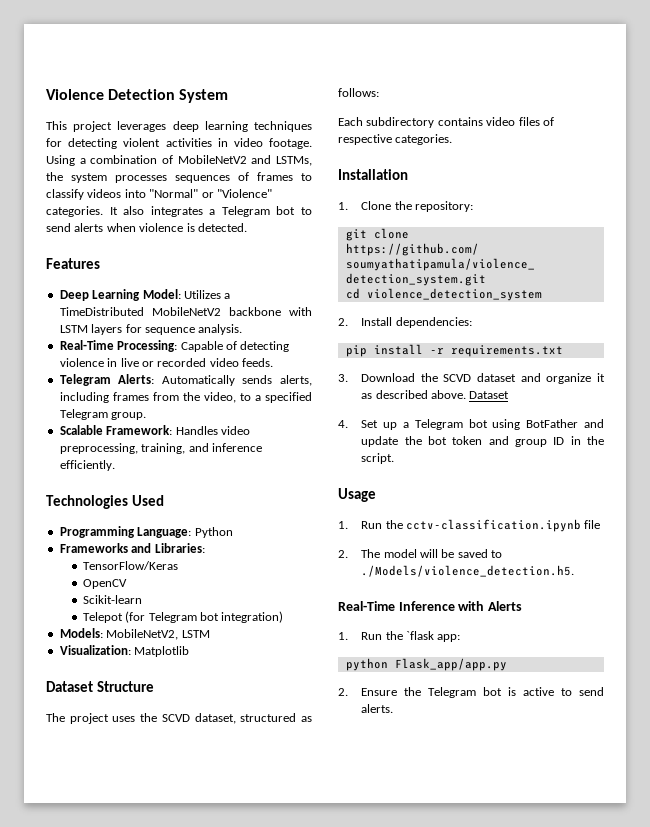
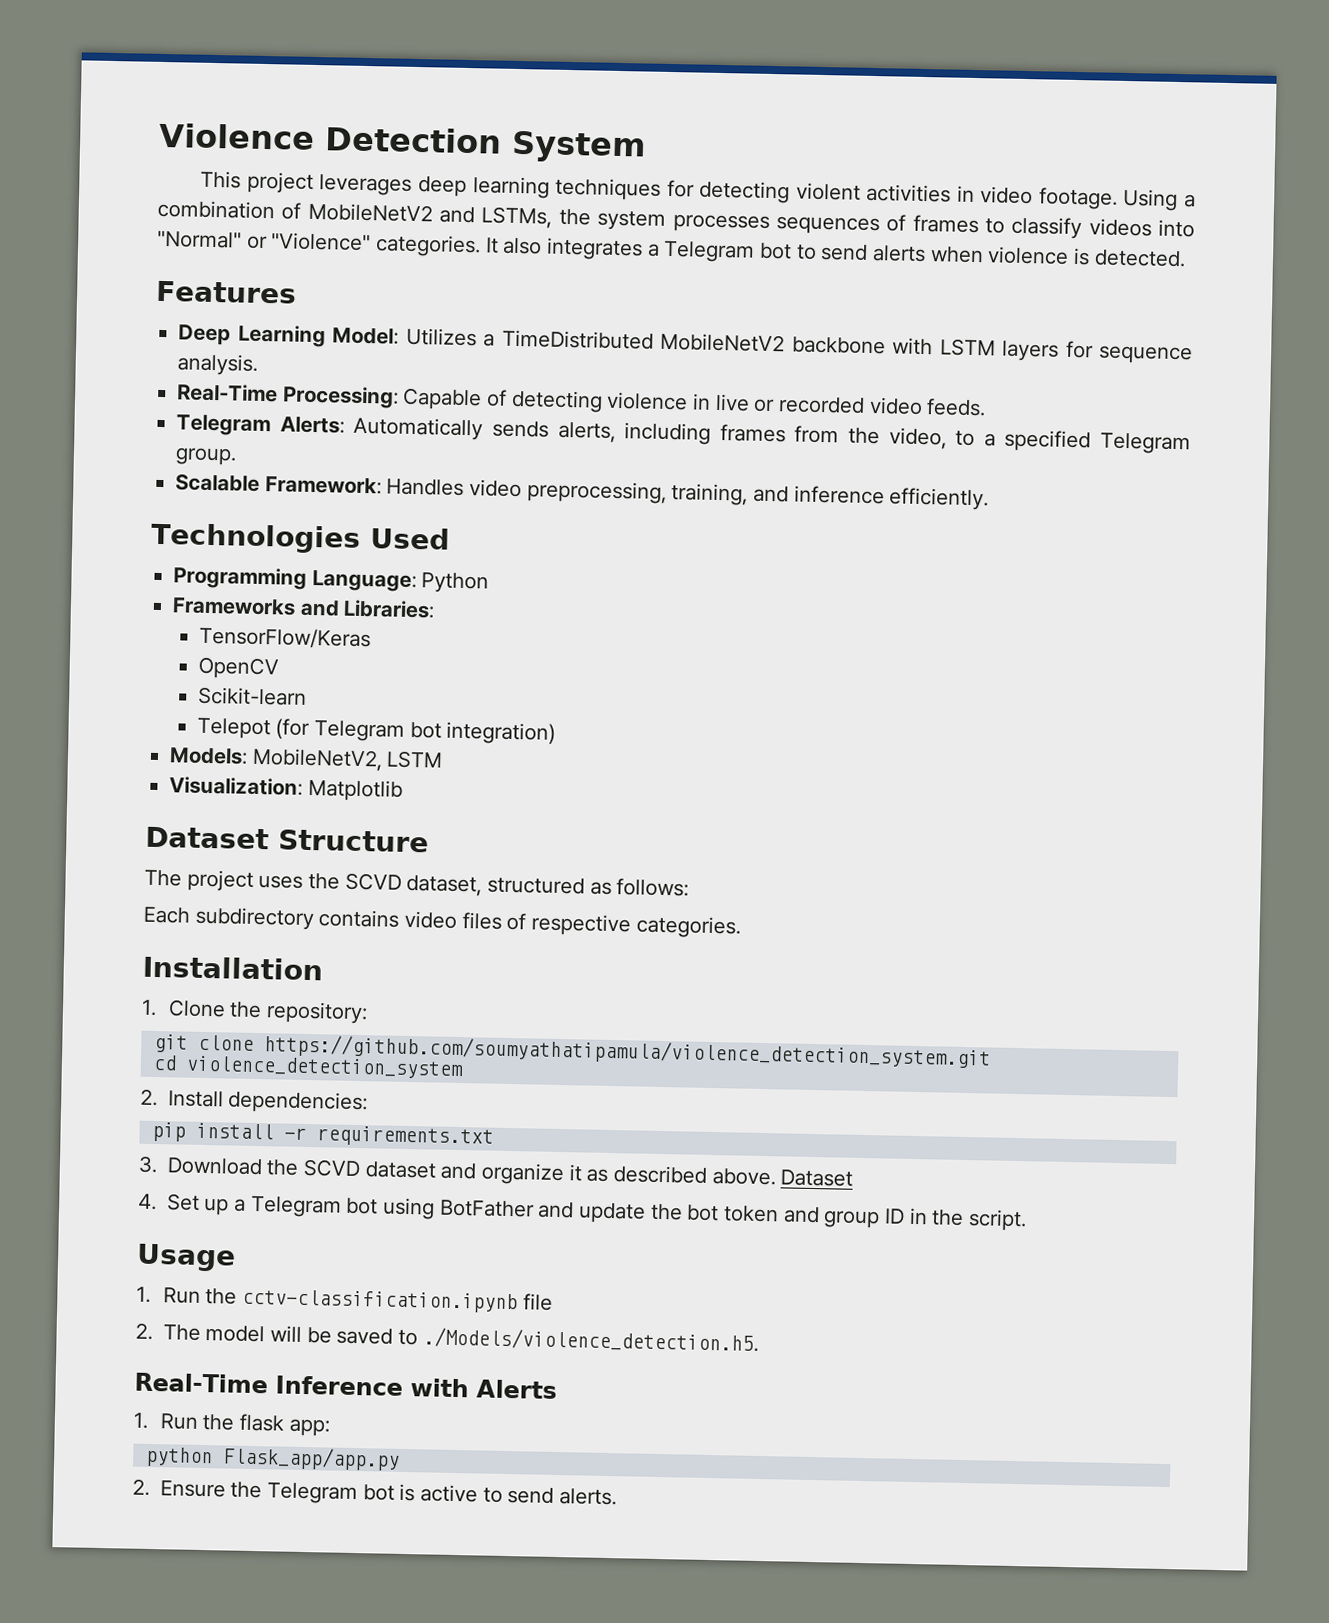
- 1. Run the `flask app:
+ 1. Run the flask app:

